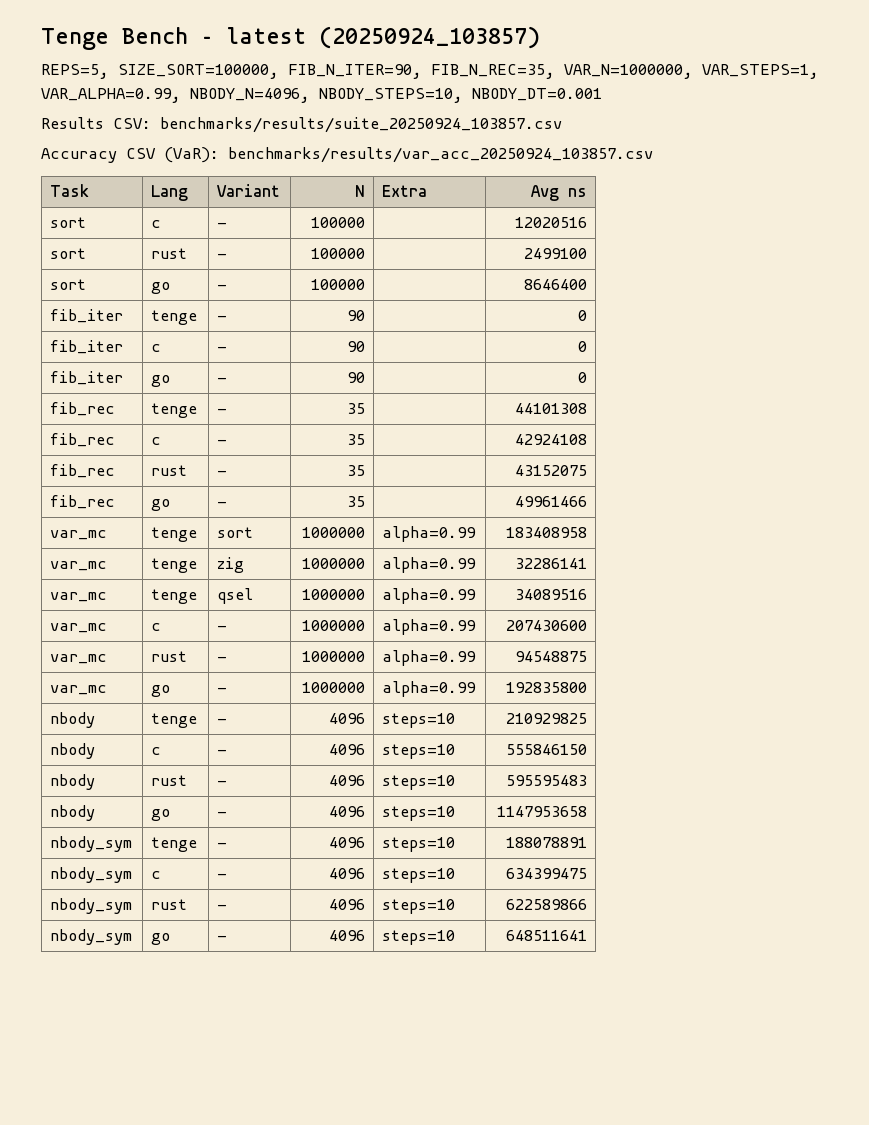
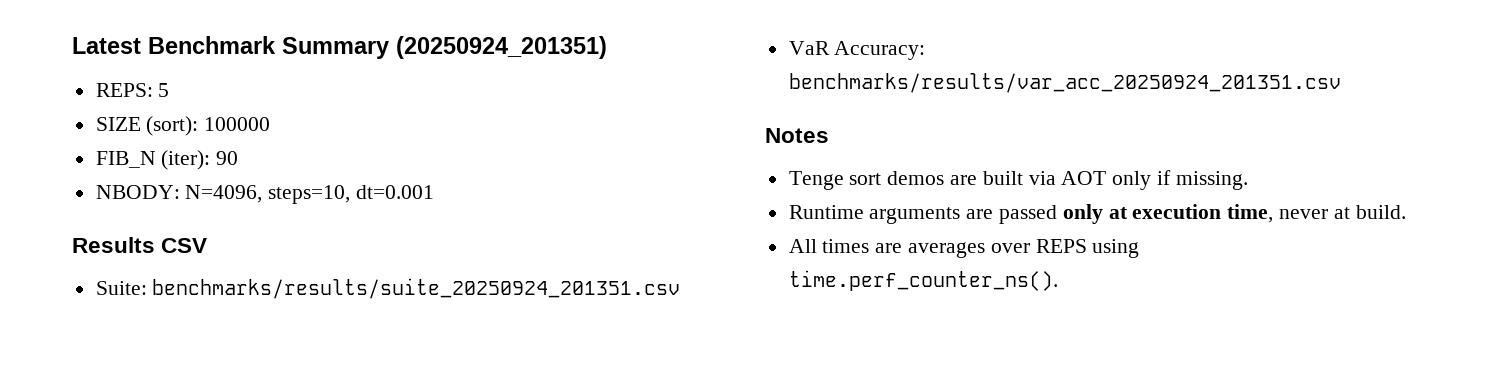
- Tenge Bench – latest (20250924_103857)
- REPS=5, SIZE_SORT=100000, FIB_N_ITER=90, FIB_N_REC=35, VAR_N=1000000, VAR_STEPS=1, VAR_ALPHA=0.99, NBODY_N=4096, NBODY_STEPS=10, NBODY_DT=0.001
- Results CSV: benchmarks/results/suite_20250924_103857.csv
- Accuracy CSV (VaR): benchmarks/results/var_acc_20250924_103857.csv
- Task | Lang | Variant | N | Extra | Avg ns
- sort | c | - | 100000 | | 12020516
- sort | rust | - | 100000 | | 2499100
- sort | go | - | 100000 | | 8646400
- fib_iter | tenge | - | 90 | | 0
- fib_iter | c | - | 90 | | 0
- fib_iter | go | - | 90 | | 0
- fib_rec | tenge | - | 35 | | 44101308
- fib_rec | c | - | 35 | | 42924108
- fib_rec | rust | - | 35 | | 43152075
- fib_rec | go | - | 35 | | 49961466
- var_mc | tenge | sort | 1000000 | alpha=0.99 | 183408958
- var_mc | tenge | zig | 1000000 | alpha=0.99 | 32286141
- var_mc | tenge | qsel | 1000000 | alpha=0.99 | 34089516
- var_mc | c | - | 1000000 | alpha=0.99 | 207430600
- var_mc | rust | - | 1000000 | alpha=0.99 | 94548875
- var_mc | go | - | 1000000 | alpha=0.99 | 192835800
- nbody | tenge | - | 4096 | steps=10 | 210929825
- nbody | c | - | 4096 | steps=10 | 555846150
- nbody | rust | - | 4096 | steps=10 | 595595483
- nbody | go | - | 4096 | steps=10 | 1147953658
- nbody_sym | tenge | - | 4096 | steps=10 | 188078891
- nbody_sym | c | - | 4096 | steps=10 | 634399475
- nbody_sym | rust | - | 4096 | steps=10 | 622589866
- nbody_sym | go | - | 4096 | steps=10 | 648511641
+ Latest Benchmark Summary (20250924_201351)
+ REPS: 5
+ SIZE (sort): 100000
+ FIB_N (iter): 90
+ NBODY: N=4096, steps=10, dt=0.001
+ Results CSV
+ Suite: benchmarks/results/suite_20250924_201351.csv
+ VaR Accuracy: benchmarks/results/var_acc_20250924_201351.csv
+ Notes
+ Tenge sort demos are built via AOT only if missing.
+ Runtime arguments are passed only at execution time, never at build.
+ All times are averages over REPS using time.perf_counter_ns().

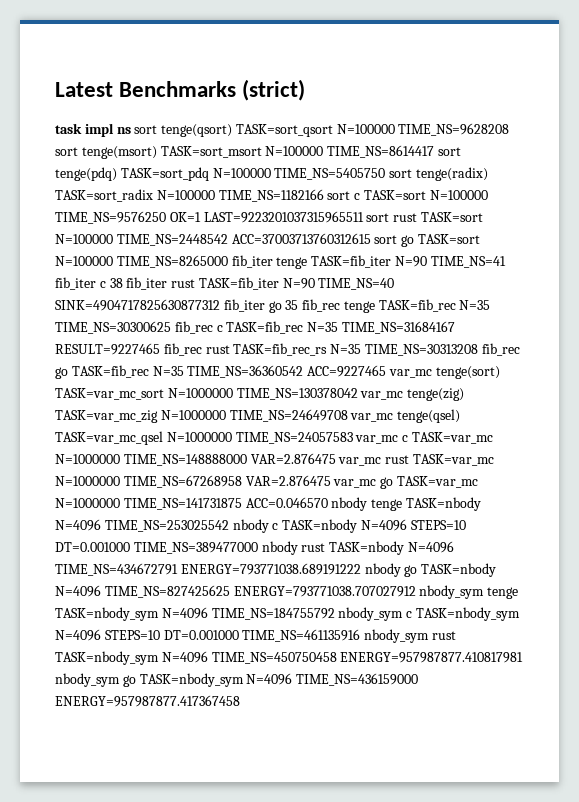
- Latest Benchmark Summary (20250924_201351)
- REPS: 5
- SIZE (sort): 100000
- FIB_N (iter): 90
- NBODY: N=4096, steps=10, dt=0.001
- Results CSV
- Suite: benchmarks/results/suite_20250924_201351.csv
- VaR Accuracy: benchmarks/results/var_acc_20250924_201351.csv
- Notes
- Tenge sort demos are built via AOT only if missing.
- Runtime arguments are passed only at execution time, never at build.
- All times are averages over REPS using time.perf_counter_ns().
+ Latest Benchmarks (strict)
+ task impl ns sort tenge(qsort) TASK=sort_qsort N=100000 TIME_NS=9628208 sort tenge(msort) TASK=sort_msort N=100000 TIME_NS=8614417 sort tenge(pdq) TASK=sort_pdq N=100000 TIME_NS=5405750 sort tenge(radix) TASK=sort_radix N=100000 TIME_NS=1182166 sort c TASK=sort N=100000 TIME_NS=9576250 OK=1 LAST=9223201037315965511 sort rust TASK=sort N=100000 TIME_NS=2448542 ACC=37003713760312615 sort go TASK=sort N=100000 TIME_NS=8265000 fib_iter tenge TASK=fib_iter N=90 TIME_NS=41 fib_iter c 38 fib_iter rust TASK=fib_iter N=90 TIME_NS=40 SINK=4904717825630877312 fib_iter go 35 fib_rec tenge TASK=fib_rec N=35 TIME_NS=30300625 fib_rec c TASK=fib_rec N=35 TIME_NS=31684167 RESULT=9227465 fib_rec rust TASK=fib_rec_rs N=35 TIME_NS=30313208 fib_rec go TASK=fib_rec N=35 TIME_NS=36360542 ACC=9227465 var_mc tenge(sort) TASK=var_mc_sort N=1000000 TIME_NS=130378042 var_mc tenge(zig) TASK=var_mc_zig N=1000000 TIME_NS=24649708 var_mc tenge(qsel) TASK=var_mc_qsel N=1000000 TIME_NS=24057583 var_mc c TASK=var_mc N=1000000 TIME_NS=148888000 VAR=2.876475 var_mc rust TASK=var_mc N=1000000 TIME_NS=67268958 VAR=2.876475 var_mc go TASK=var_mc N=1000000 TIME_NS=141731875 ACC=0.046570 nbody tenge TASK=nbody N=4096 TIME_NS=253025542 nbody c TASK=nbody N=4096 STEPS=10 DT=0.001000 TIME_NS=389477000 nbody rust TASK=nbody N=4096 TIME_NS=434672791 ENERGY=793771038.689191222 nbody go TASK=nbody N=4096 TIME_NS=827425625 ENERGY=793771038.707027912 nbody_sym tenge TASK=nbody_sym N=4096 TIME_NS=184755792 nbody_sym c TASK=nbody_sym N=4096 STEPS=10 DT=0.001000 TIME_NS=461135916 nbody_sym rust TASK=nbody_sym N=4096 TIME_NS=450750458 ENERGY=957987877.410817981 nbody_sym go TASK=nbody_sym N=4096 TIME_NS=436159000 ENERGY=957987877.417367458

